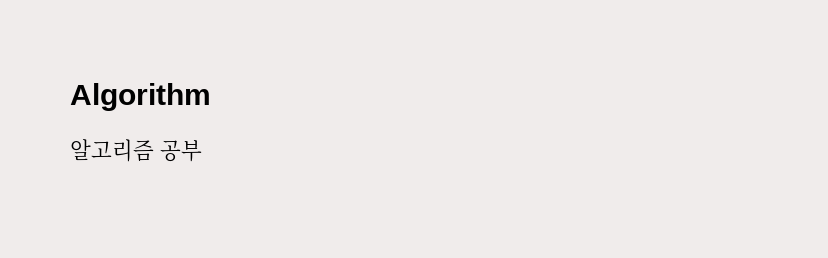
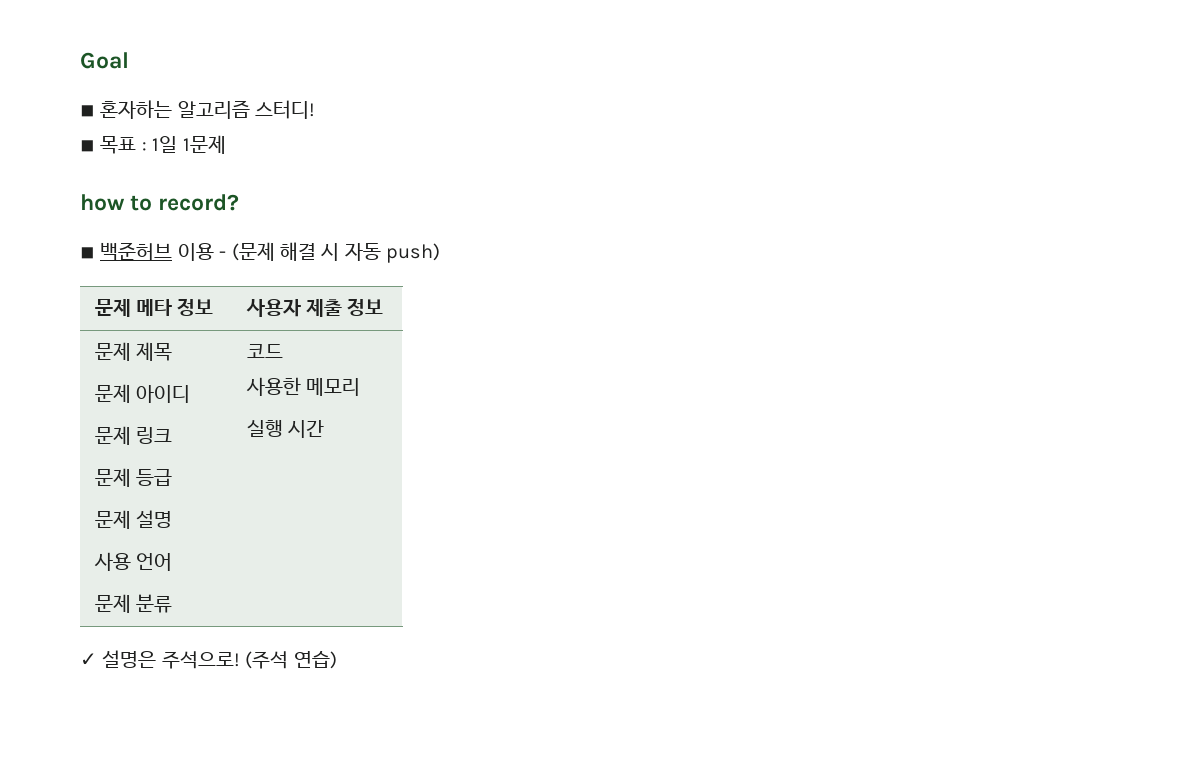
- Algorithm
- 알고리즘 공부
+ Goal
+ ◾ 혼자하는 알고리즘 스터디!
+ ◾ 목표 : 1일 1문제
+ how to record?
+ ◾ 백준허브 이용 - (문제 해결 시 자동 push)
+ 문제 메타 정보 | 사용자 제출 정보
+ 문제 제목
+ 문제 아이디
+ 문제 링크
+ 문제 등급
+ 문제 설명
+ 사용 언어
+ 문제 분류 | 코드
+ 사용한 메모리
+ 실행 시간
+ ✓ 설명은 주석으로! (주석 연습)

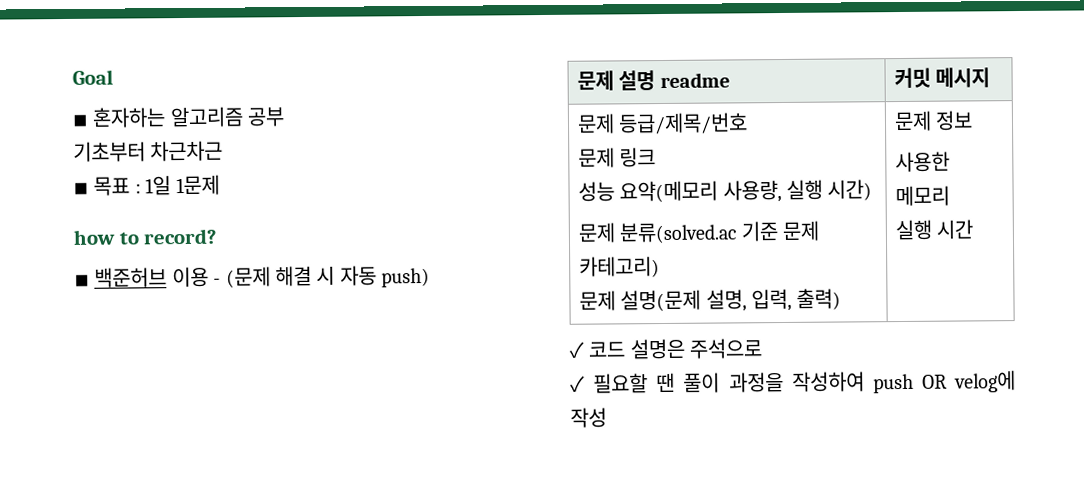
- ◾ 혼자하는 알고리즘 스터디!
+ ◾ 혼자하는 알고리즘 공부
+ 기초부터 차근차근
- 문제 메타 정보 | 사용자 제출 정보
- 문제 제목
- 문제 아이디
+ 문제 설명 readme | 커밋 메시지
+ 문제 등급/제목/번호
  문제 링크
- 문제 등급
- 문제 설명
- 사용 언어
- 문제 분류 | 코드
+ 성능 요약(메모리 사용량, 실행 시간)
+ 문제 분류(solved.ac 기준 문제 카테고리)
+ 문제 설명(문제 설명, 입력, 출력) | 문제 정보
- ✓ 설명은 주석으로! (주석 연습)
+ ✓ 코드 설명은 주석으로
+ ✓ 필요할 땐 풀이 과정을 작성하여 push OR velog에 작성

